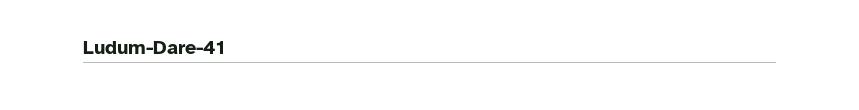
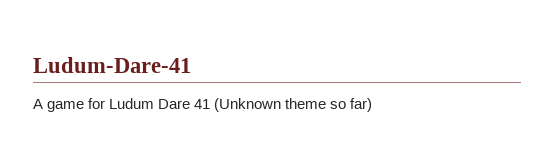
+ A game for Ludum Dare 41 (Unknown theme so far)

